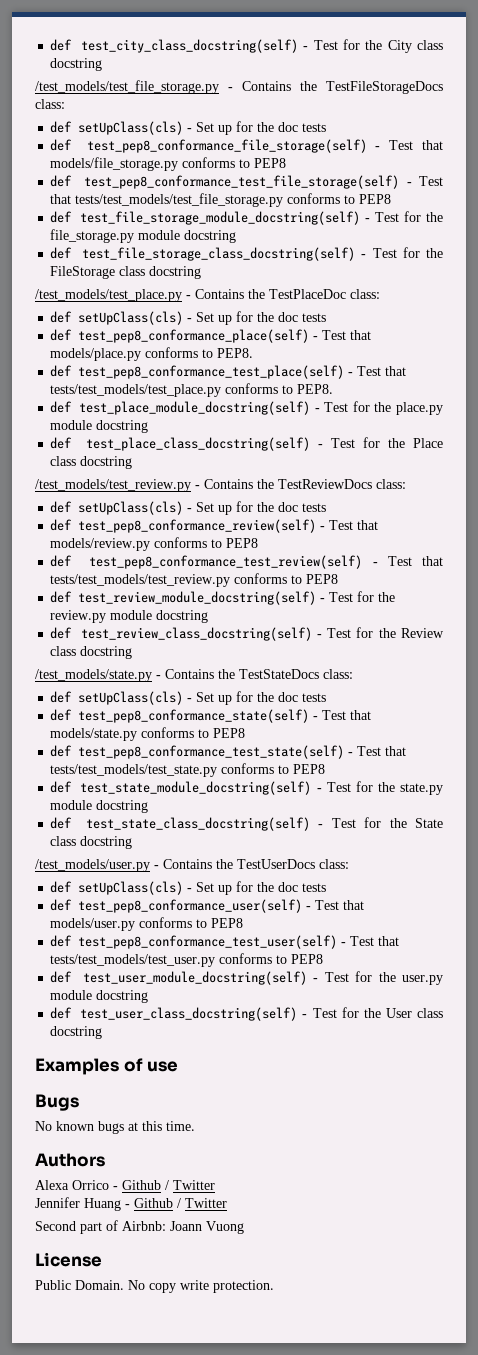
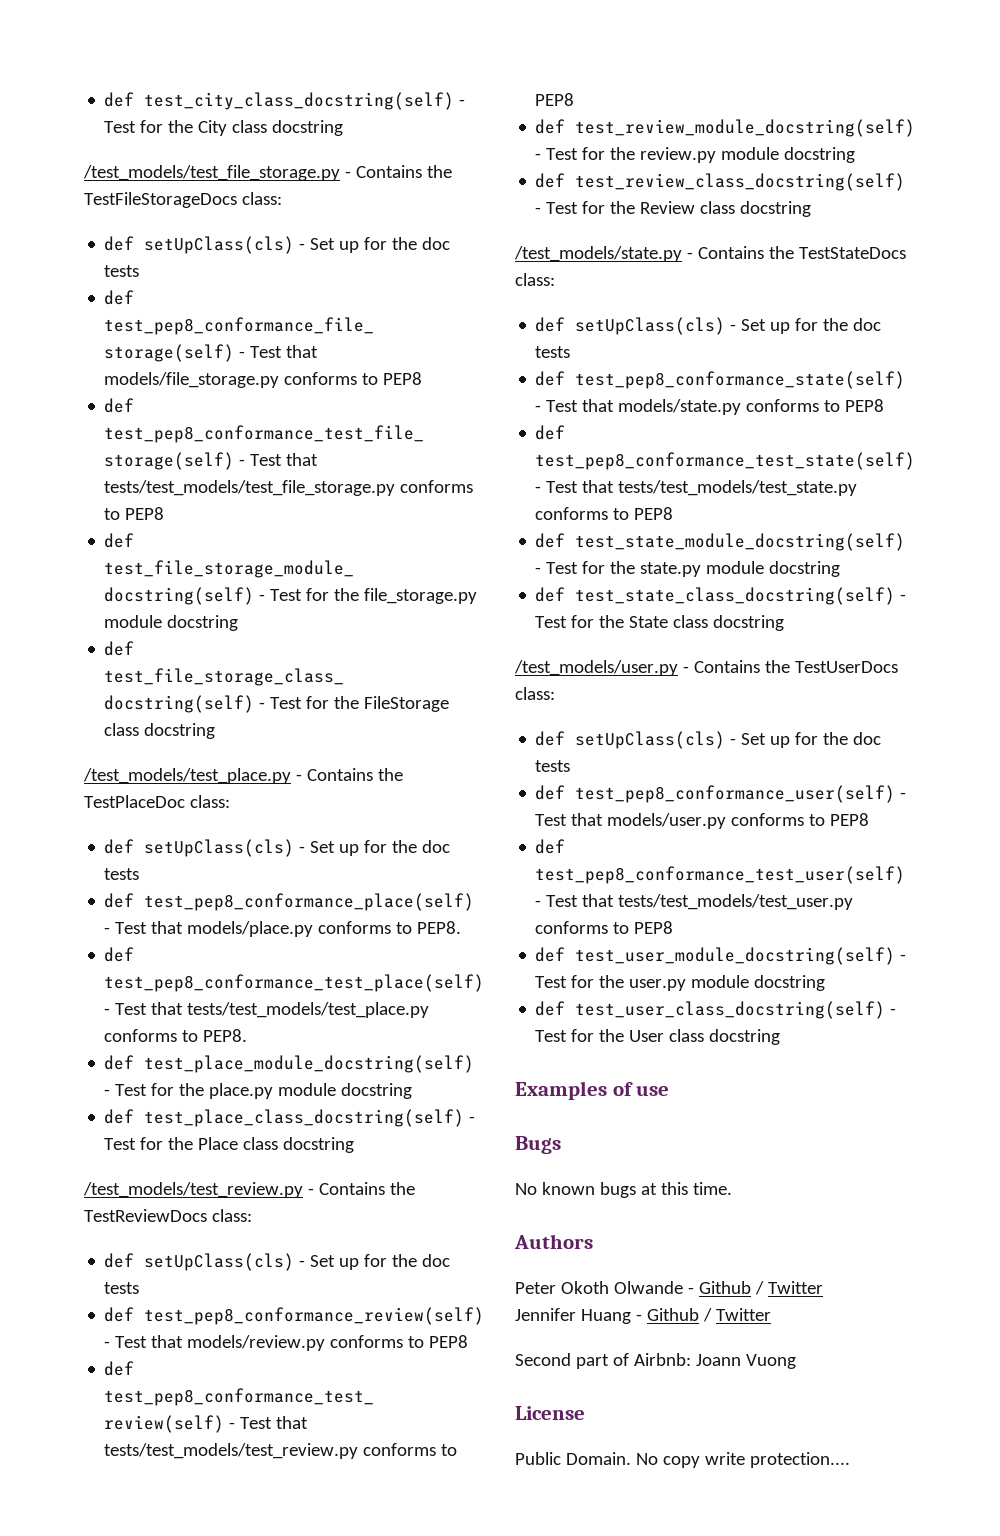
- Alexa Orrico - Github / Twitter
+ Peter Okoth Olwande - Github / Twitter
- No copy write protection.
+ No copy write protection....

